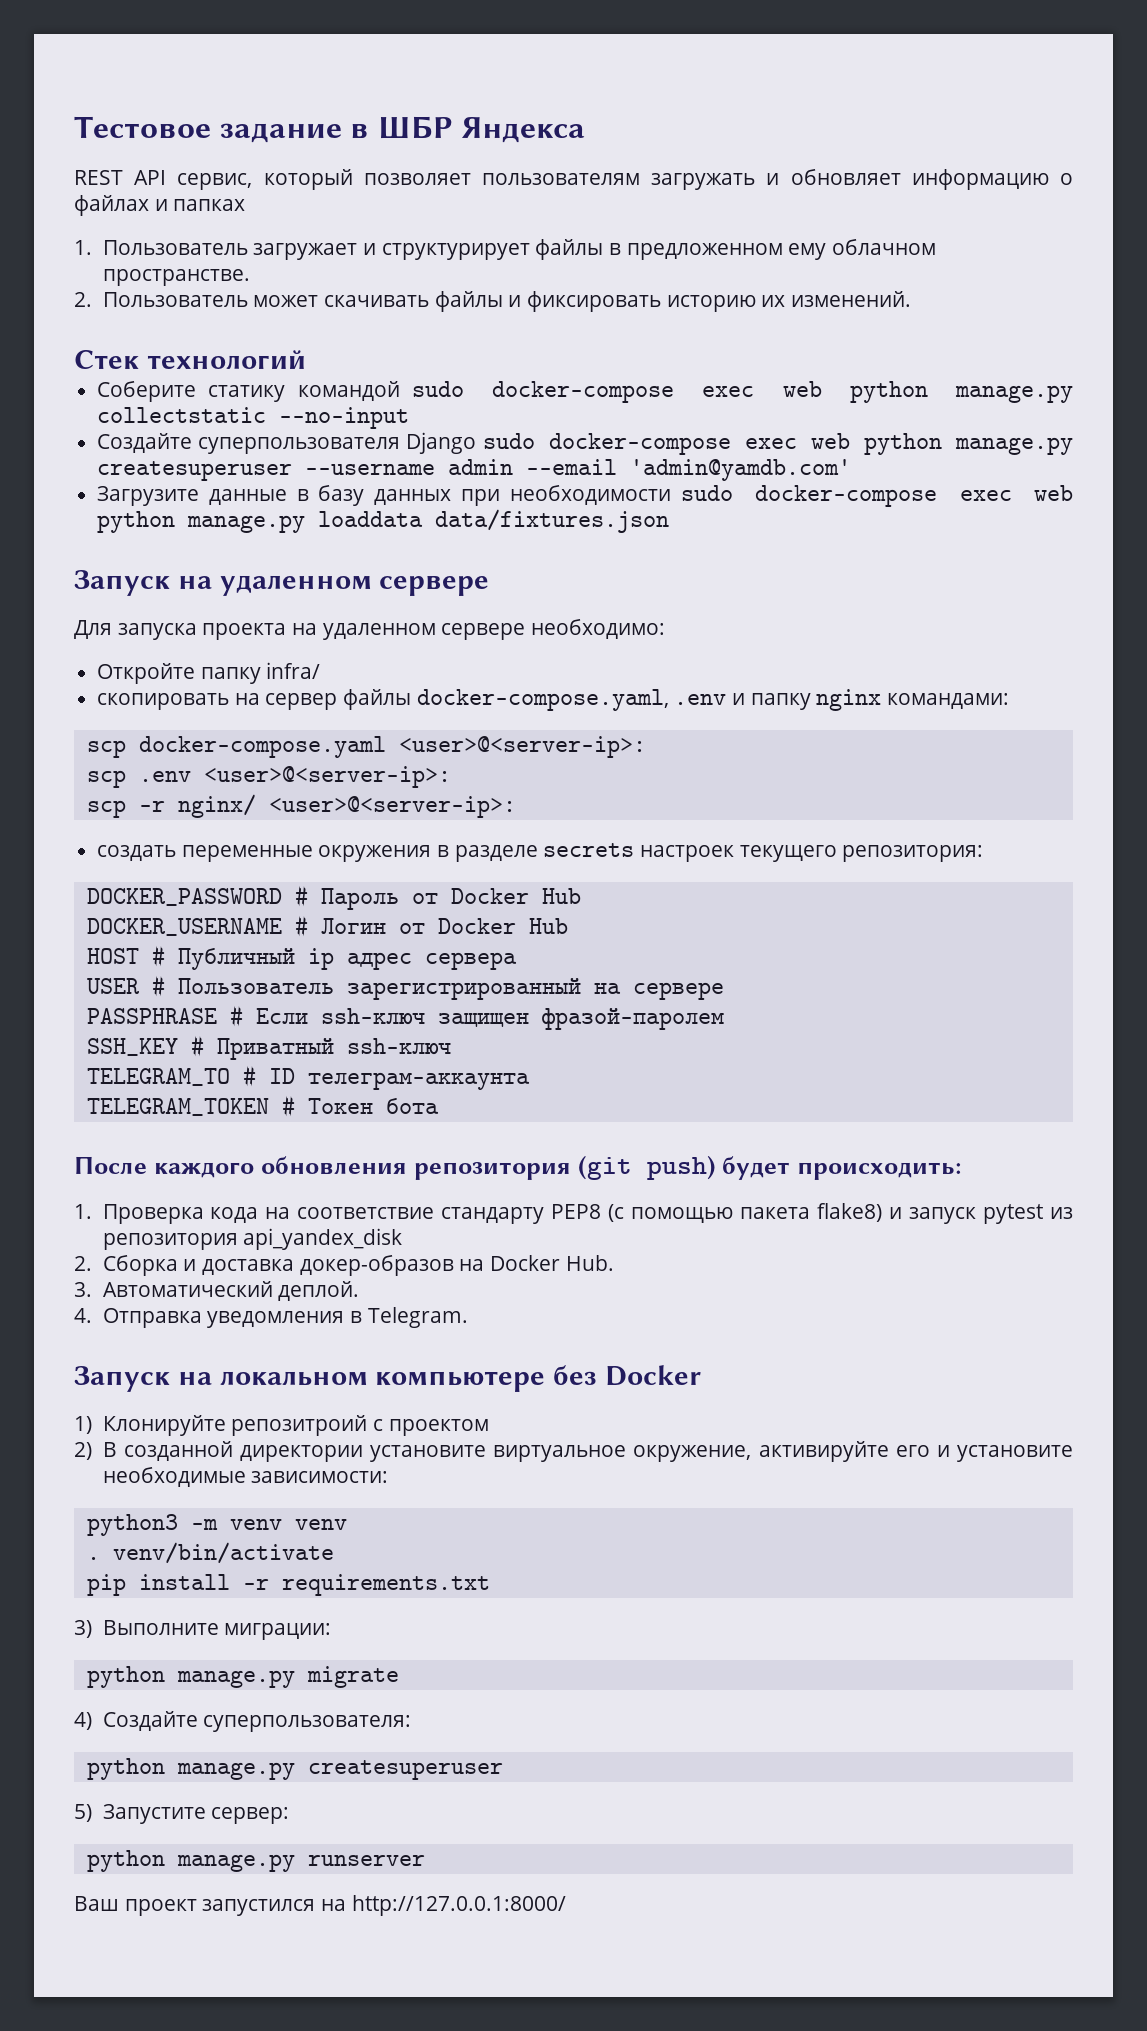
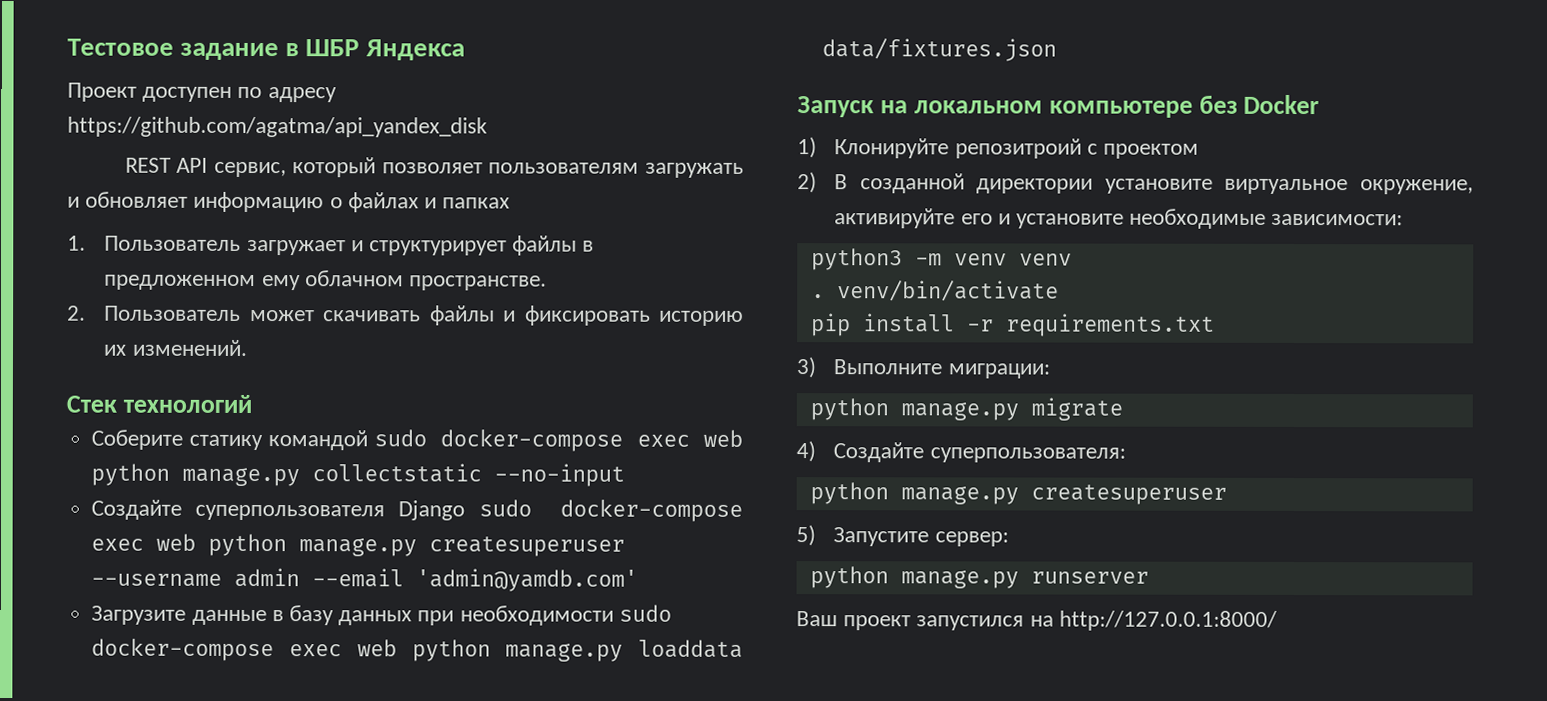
+ Проект доступен по адресу https://github.com/agatma/api_yandex_disk
- Запуск на удаленном сервере
- Для запуска проекта на удаленном сервере необходимо:
- Откройте папку infra/
- скопировать на сервер файлы docker-compose.yaml, .env и папку nginx командами:
- scp docker-compose.yaml <user>@<server-ip>:
- scp .env <user>@<server-ip>:
- scp -r nginx/ <user>@<server-ip>:
- создать переменные окружения в разделе secrets настроек текущего репозитория:
- DOCKER_PASSWORD # Пароль от Docker Hub
- DOCKER_USERNAME # Логин от Docker Hub
- HOST # Публичный ip адрес сервера
- USER # Пользователь зарегистрированный на сервере
- PASSPHRASE # Если ssh-ключ защищен фразой-паролем
- SSH_KEY # Приватный ssh-ключ
- TELEGRAM_TO # ID телеграм-аккаунта
- TELEGRAM_TOKEN # Токен бота
- После каждого обновления репозитория (git push) будет происходить:
- 1. Проверка кода на соответствие стандарту PEP8 (с помощью пакета flake8) и запуск pytest из репозитория api_yandex_disk
- 2. Сборка и доставка докер-образов на Docker Hub.
- 3. Автоматический деплой.
- 4. Отправка уведомления в Telegram.

